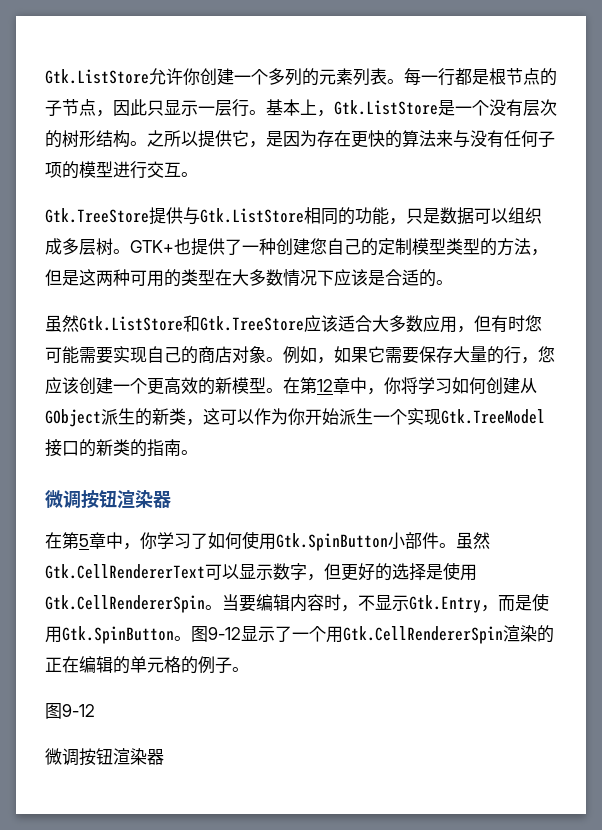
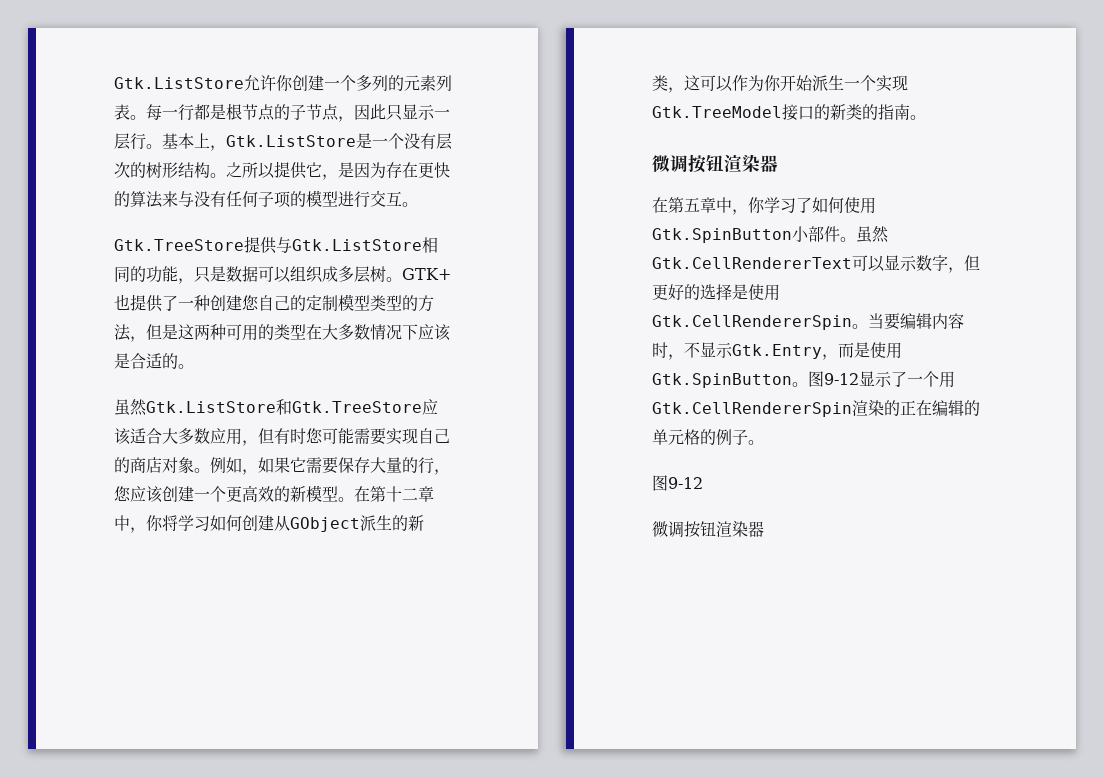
- 在第12章中，你将学习如何创建从GObject派生的新类，这可以作为你开始派生一个实现Gtk.TreeModel接口的新类的指南。
+ 在第十二章中，你将学习如何创建从GObject派生的新类，这可以作为你开始派生一个实现Gtk.TreeModel接口的新类的指南。
- 在第5章中，你学习了如何使用Gtk.SpinButton小部件。
+ 在第五章中，你学习了如何使用Gtk.SpinButton小部件。

